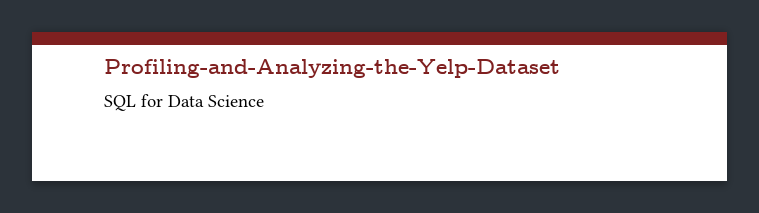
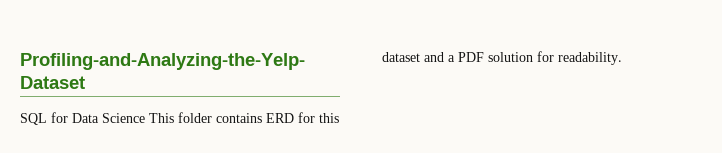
- SQL for Data Science
+ SQL for Data Science This folder contains ERD for this dataset and a PDF solution for readability.

